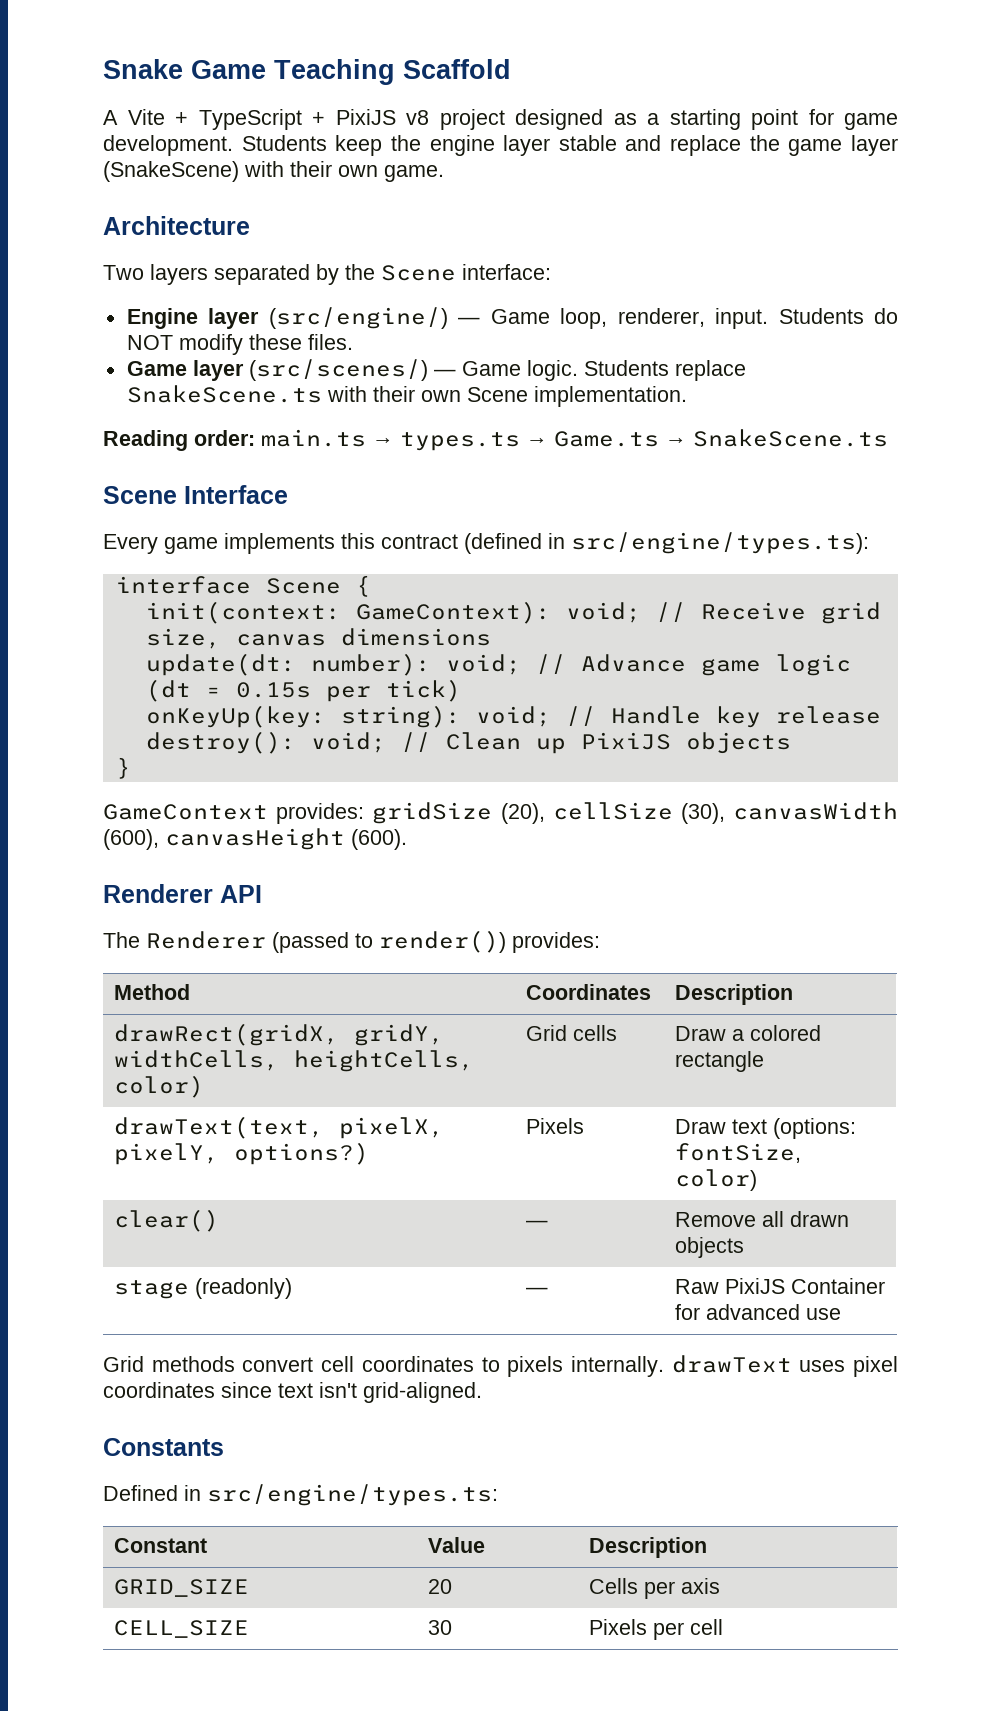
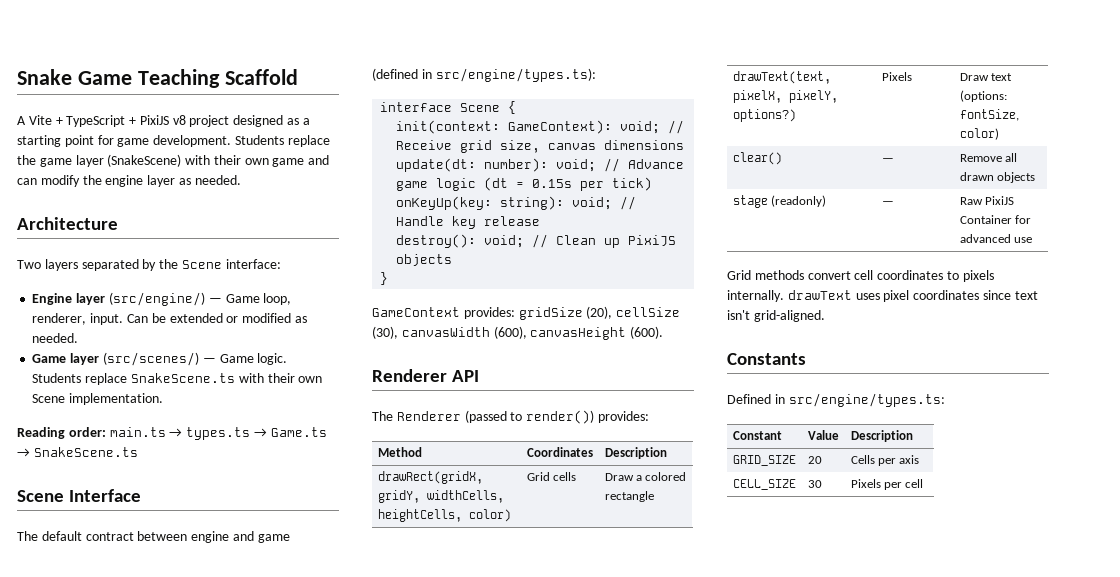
- Students keep the engine layer stable and replace the game layer (SnakeScene) with their own game.
+ Students replace the game layer (SnakeScene) with their own game and can modify the engine layer as needed.
- Students do NOT modify these files.
+ Can be extended or modified as needed.
- Every game implements this contract (defined in src/engine/types.ts):
+ The default contract between engine and game (defined in src/engine/types.ts):

